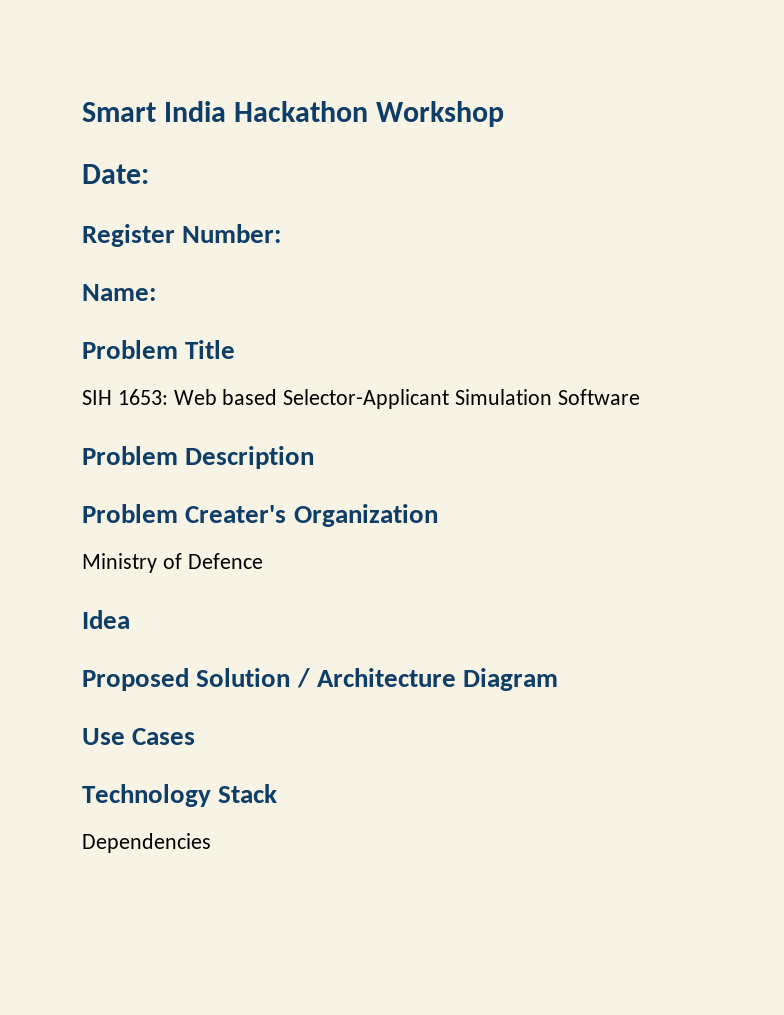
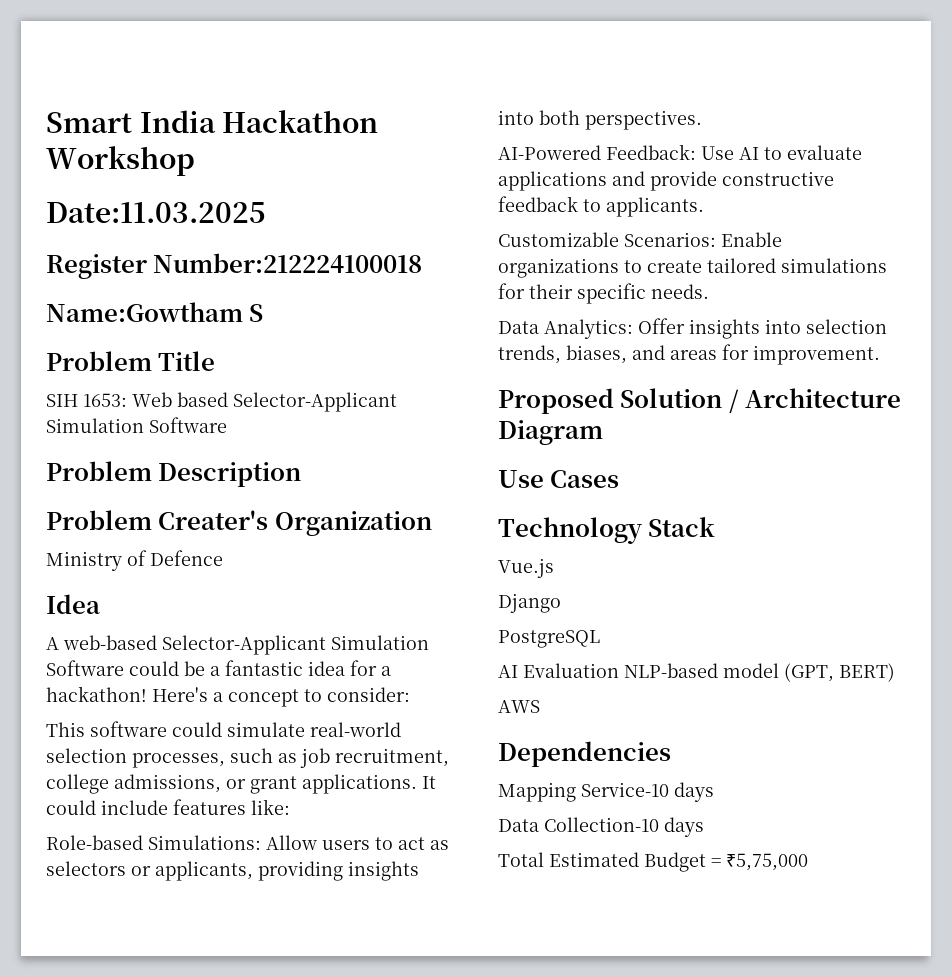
- Date:
+ Date:11.03.2025
- Register Number:
- Name:
+ Register Number:212224100018
+ Name:Gowtham S
+ A web-based Selector-Applicant Simulation Software could be a fantastic idea for a hackathon! Here's a concept to consider:
+ This software could simulate real-world selection processes, such as job recruitment, college admissions, or grant applications. It could include features like:
+ Role-based Simulations: Allow users to act as selectors or applicants, providing insights into both perspectives.
+ AI-Powered Feedback: Use AI to evaluate applications and provide constructive feedback to applicants.
+ Customizable Scenarios: Enable organizations to create tailored simulations for their specific needs.
+ Data Analytics: Offer insights into selection trends, biases, and areas for improvement.
+ Vue.js
+ Django
+ PostgreSQL
+ AI Evaluation NLP-based model (GPT, BERT)
+ AWS
  Dependencies
+ Mapping Service-10 days
+ Data Collection-10 days
+ Total Estimated Budget = ₹5,75,000

